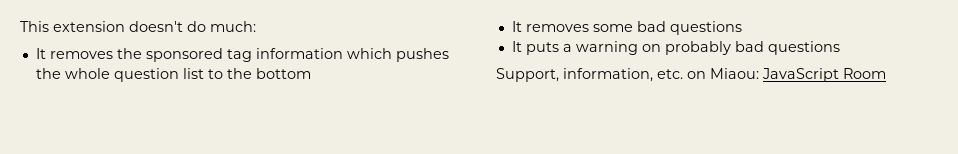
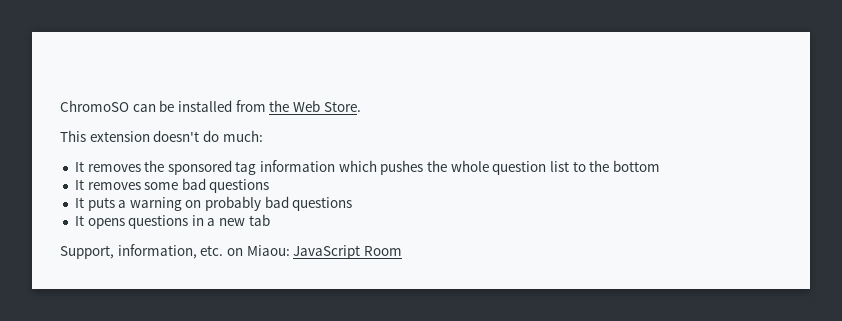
+ ChromoSO can be installed from the Web Store.
+ It opens questions in a new tab

